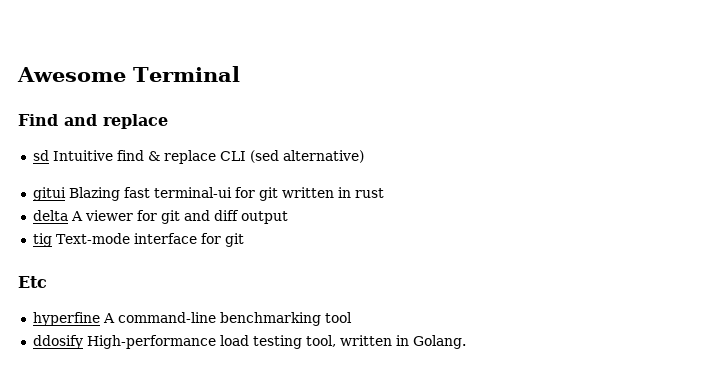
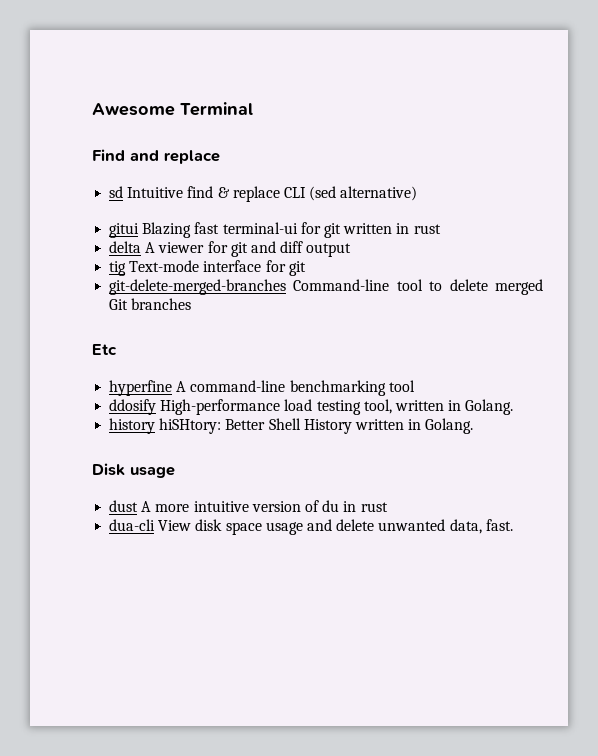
+ git-delete-merged-branches Command-line tool to delete merged Git branches
+ history hiSHtory: Better Shell History written in Golang.
+ Disk usage
+ dust A more intuitive version of du in rust
+ dua-cli View disk space usage and delete unwanted data, fast.

